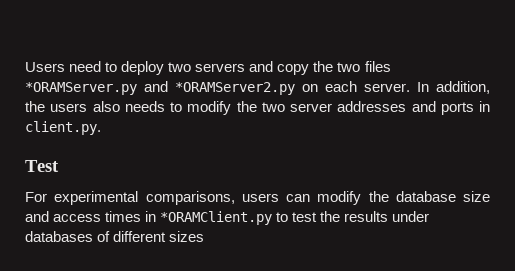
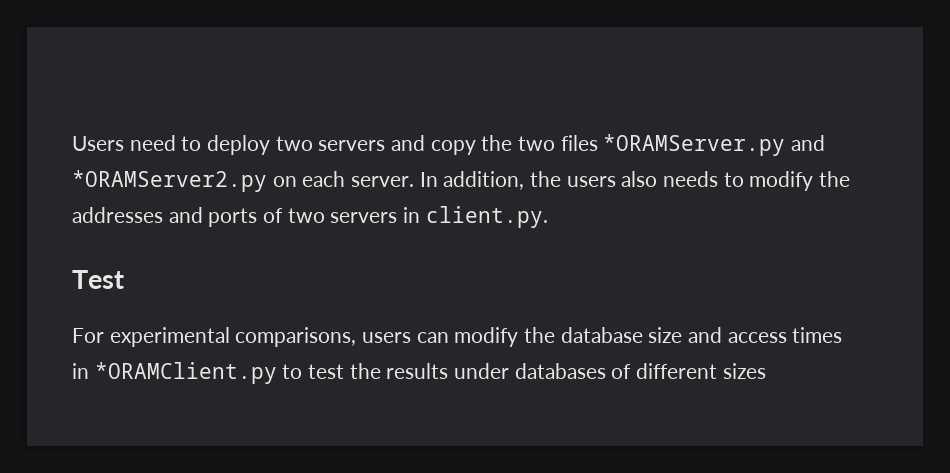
- In addition, the users also needs to modify the two server addresses and ports in client.py.
+ In addition, the users also needs to modify the addresses and ports of two servers in client.py.

